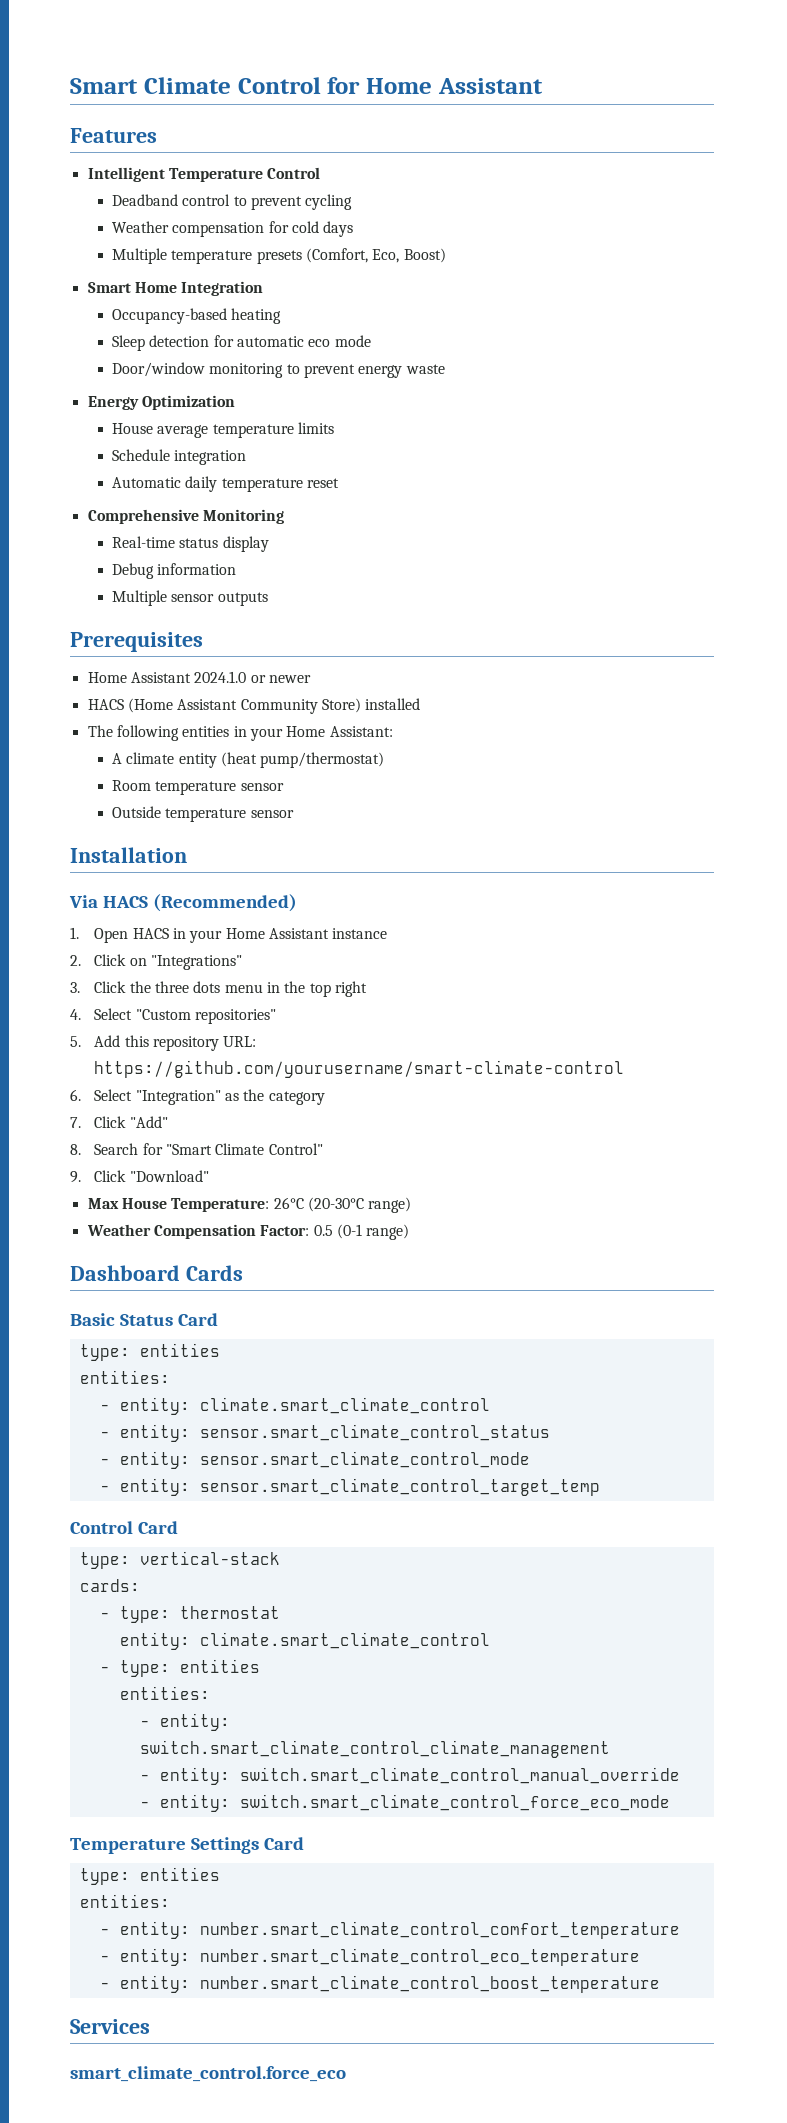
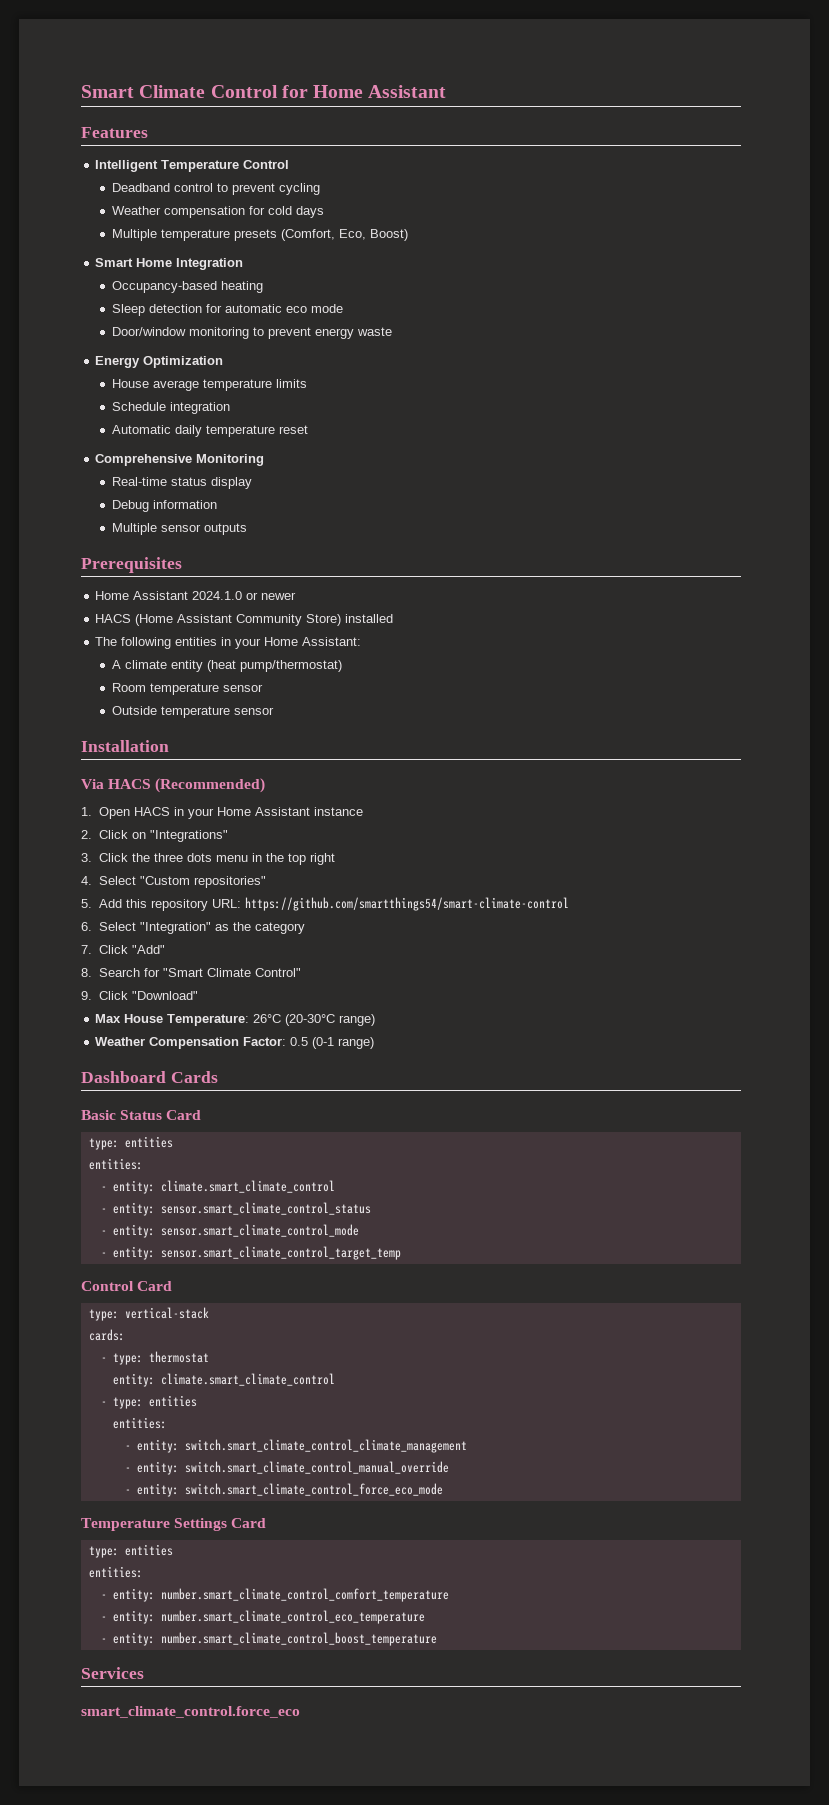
- 5. Add this repository URL: https://github.com/yourusername/smart-climate-control
+ 5. Add this repository URL: https://github.com/smartthings54/smart-climate-control

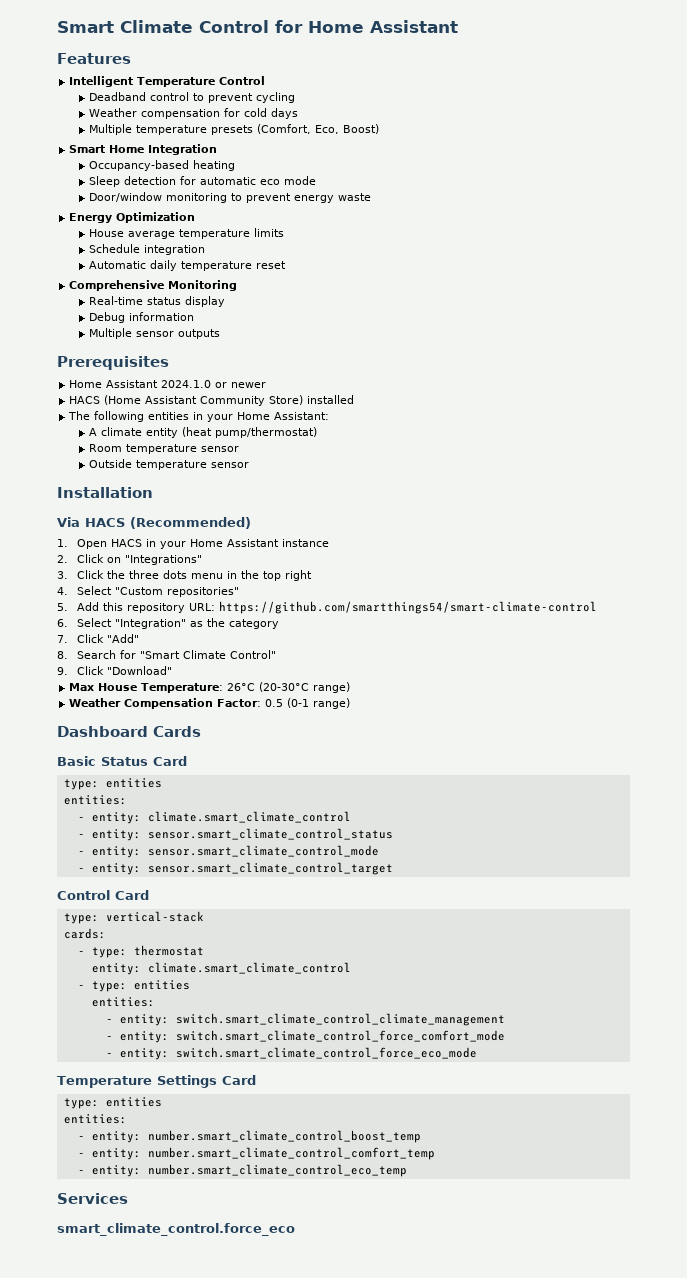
- - entity: sensor.smart_climate_control_target_temp
+ - entity: sensor.smart_climate_control_target
- - entity: switch.smart_climate_control_manual_override
+ - entity: switch.smart_climate_control_force_comfort_mode
- - entity: number.smart_climate_control_comfort_temperature
- - entity: number.smart_climate_control_eco_temperature
- - entity: number.smart_climate_control_boost_temperature
+ - entity: number.smart_climate_control_boost_temp
+ - entity: number.smart_climate_control_comfort_temp
+ - entity: number.smart_climate_control_eco_temp

